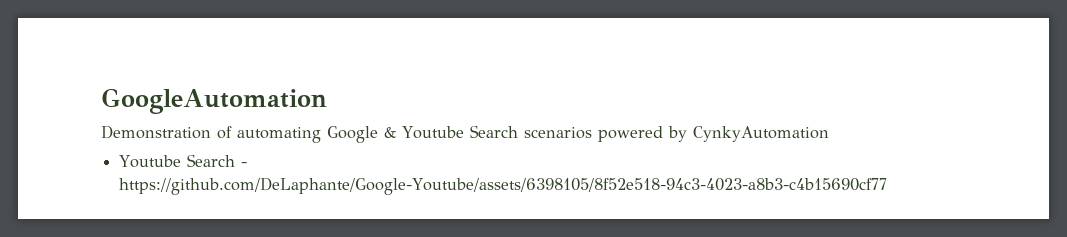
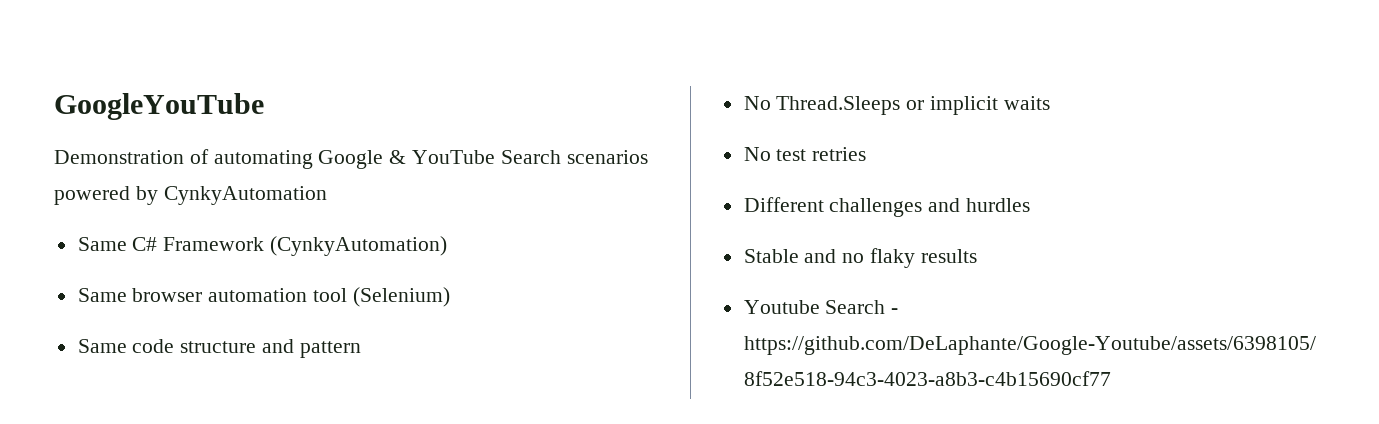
- GoogleAutomation
+ GoogleYouTube
- Demonstration of automating Google & Youtube Search scenarios powered by CynkyAutomation
+ Demonstration of automating Google & YouTube Search scenarios powered by CynkyAutomation
+ Same C# Framework (CynkyAutomation)
+ Same browser automation tool (Selenium)
+ Same code structure and pattern
+ No Thread.Sleeps or implicit waits
+ No test retries
+ Different challenges and hurdles
+ Stable and no flaky results

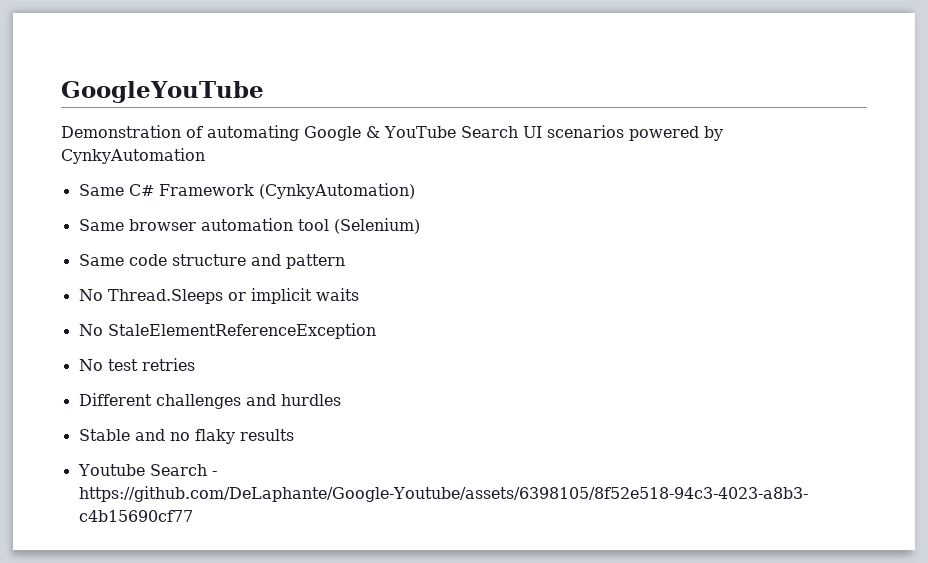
- Demonstration of automating Google & YouTube Search scenarios powered by CynkyAutomation
+ Demonstration of automating Google & YouTube Search UI scenarios powered by CynkyAutomation
+ No StaleElementReferenceException

